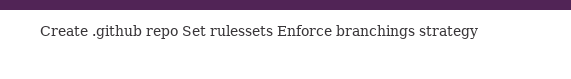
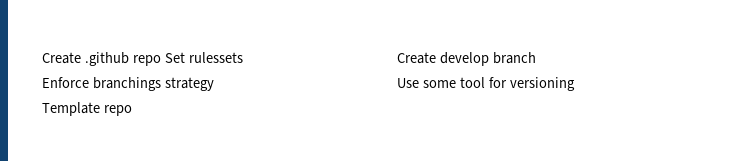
- Create .github repo Set rulessets Enforce branchings strategy
+ Create .github repo Set rulessets
+ Enforce branchings strategy
+ Template repo
+ Create develop branch
+ Use some tool for versioning

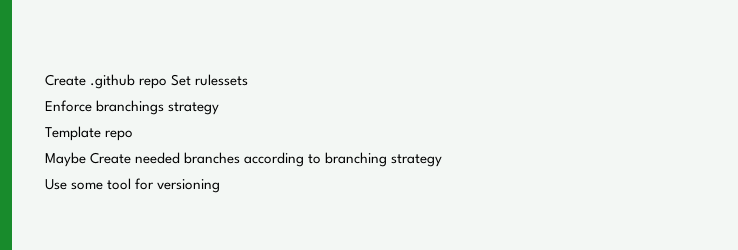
- Create develop branch
+ Maybe Create needed branches according to branching strategy

